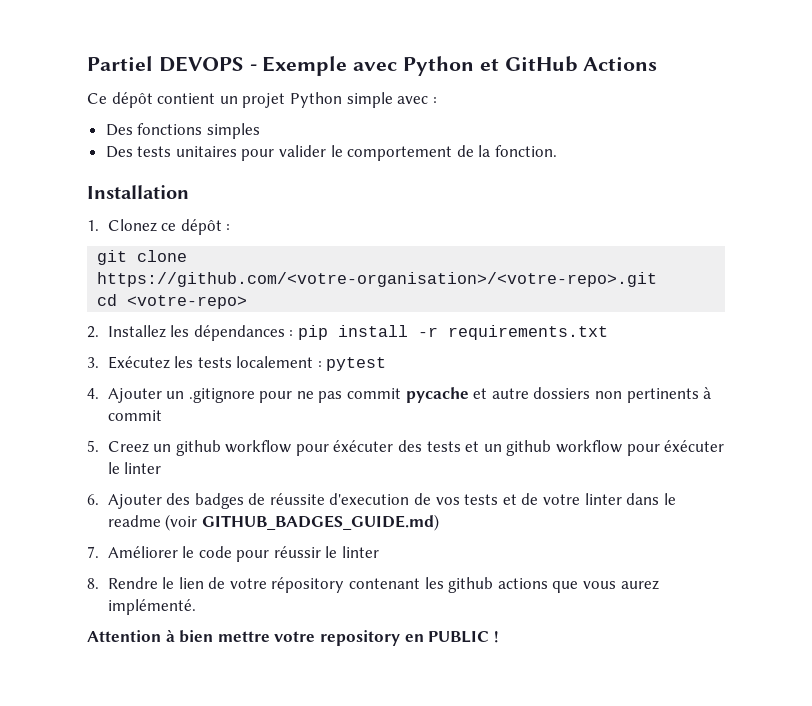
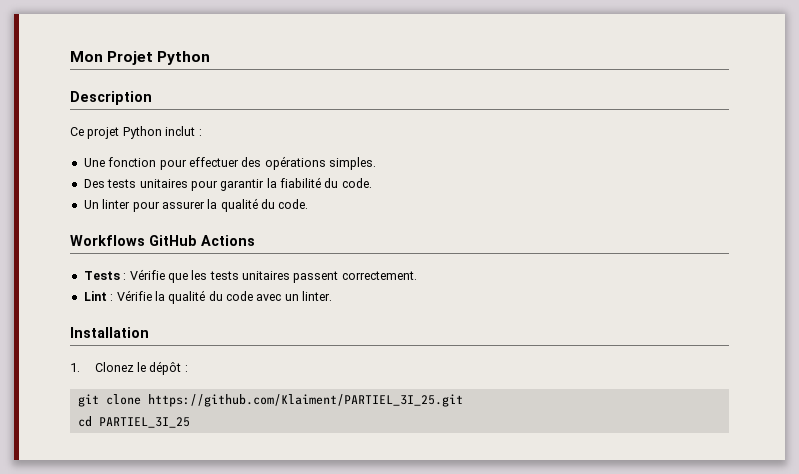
- Partiel DEVOPS - Exemple avec Python et GitHub Actions
- Ce dépôt contient un projet Python simple avec :
- Des fonctions simples
- Des tests unitaires pour valider le comportement de la fonction.
+ Mon Projet Python
+ Description
+ Ce projet Python inclut :
+ Une fonction pour effectuer des opérations simples.
+ Des tests unitaires pour garantir la fiabilité du code.
+ Un linter pour assurer la qualité du code.
+ Workflows GitHub Actions
+ Tests : Vérifie que les tests unitaires passent correctement.
+ Lint : Vérifie la qualité du code avec un linter.
- 1. Clonez ce dépôt :
+ 1. Clonez le dépôt :
- git clone https://github.com/<votre-organisation>/<votre-repo>.git
+ git clone https://github.com/Klaiment/PARTIEL_3I_25.git
- cd <votre-repo>
- 2. Installez les dépendances : pip install -r requirements.txt
- 3. Exécutez les tests localement : pytest
- 4. Ajouter un .gitignore pour ne pas commit pycache et autre dossiers non pertinents à commit
- 5. Creez un github workflow pour éxécuter des tests et un github workflow pour éxécuter le linter
- 6. Ajouter des badges de réussite d'execution de vos tests et de votre linter dans le readme (voir GITHUB_BADGES_GUIDE.md)
- 7. Améliorer le code pour réussir le linter
- 8. Rendre le lien de votre répository contenant les github actions que vous aurez implémenté.
- Attention à bien mettre votre repository en PUBLIC !
+ cd PARTIEL_3I_25

